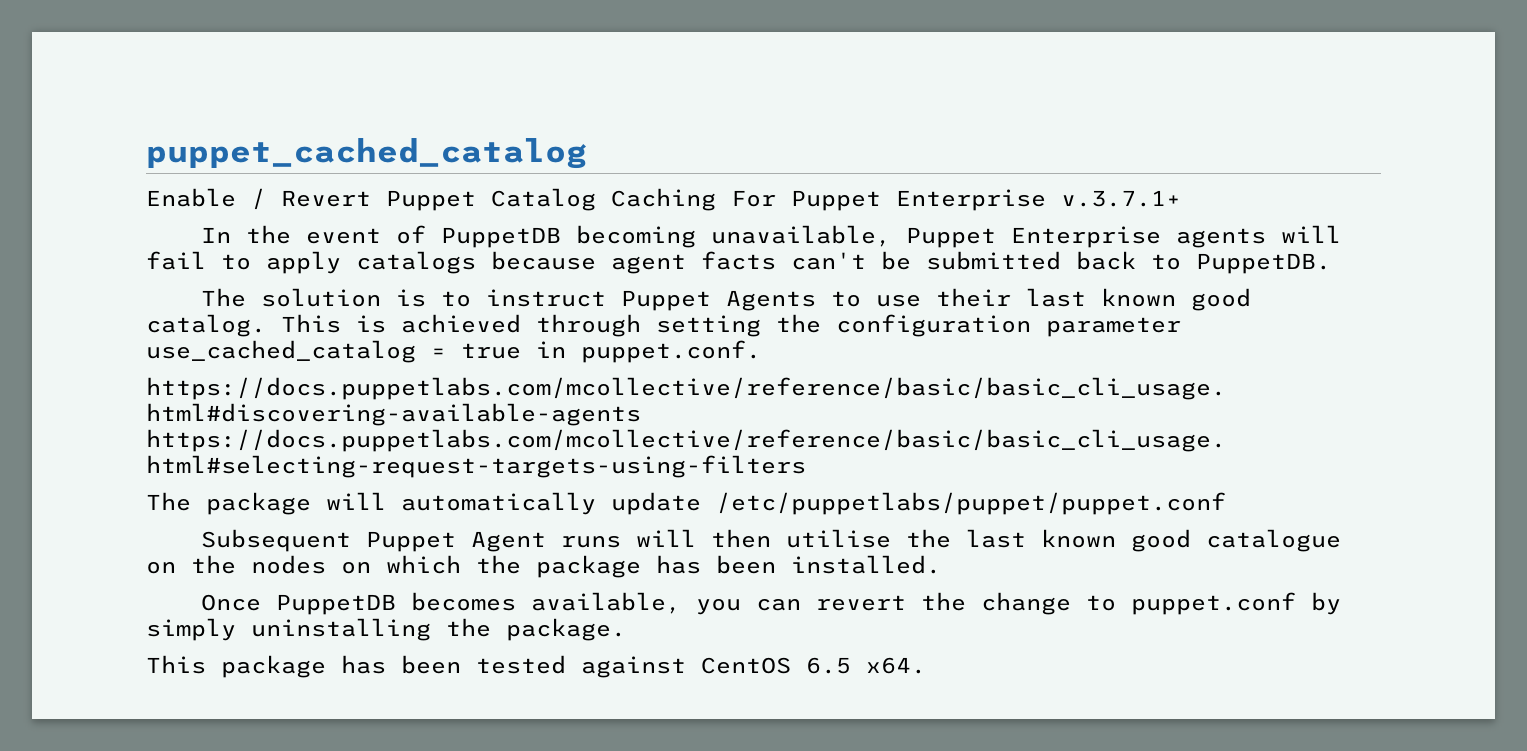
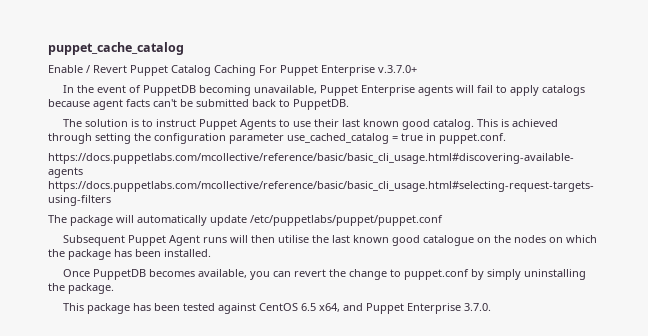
- puppet_cached_catalog
+ puppet_cache_catalog
- Enable / Revert Puppet Catalog Caching For Puppet Enterprise v.3.7.1+
+ Enable / Revert Puppet Catalog Caching For Puppet Enterprise v.3.7.0+
- This package has been tested against CentOS 6.5 x64.
+ This package has been tested against CentOS 6.5 x64, and Puppet Enterprise 3.7.0.

